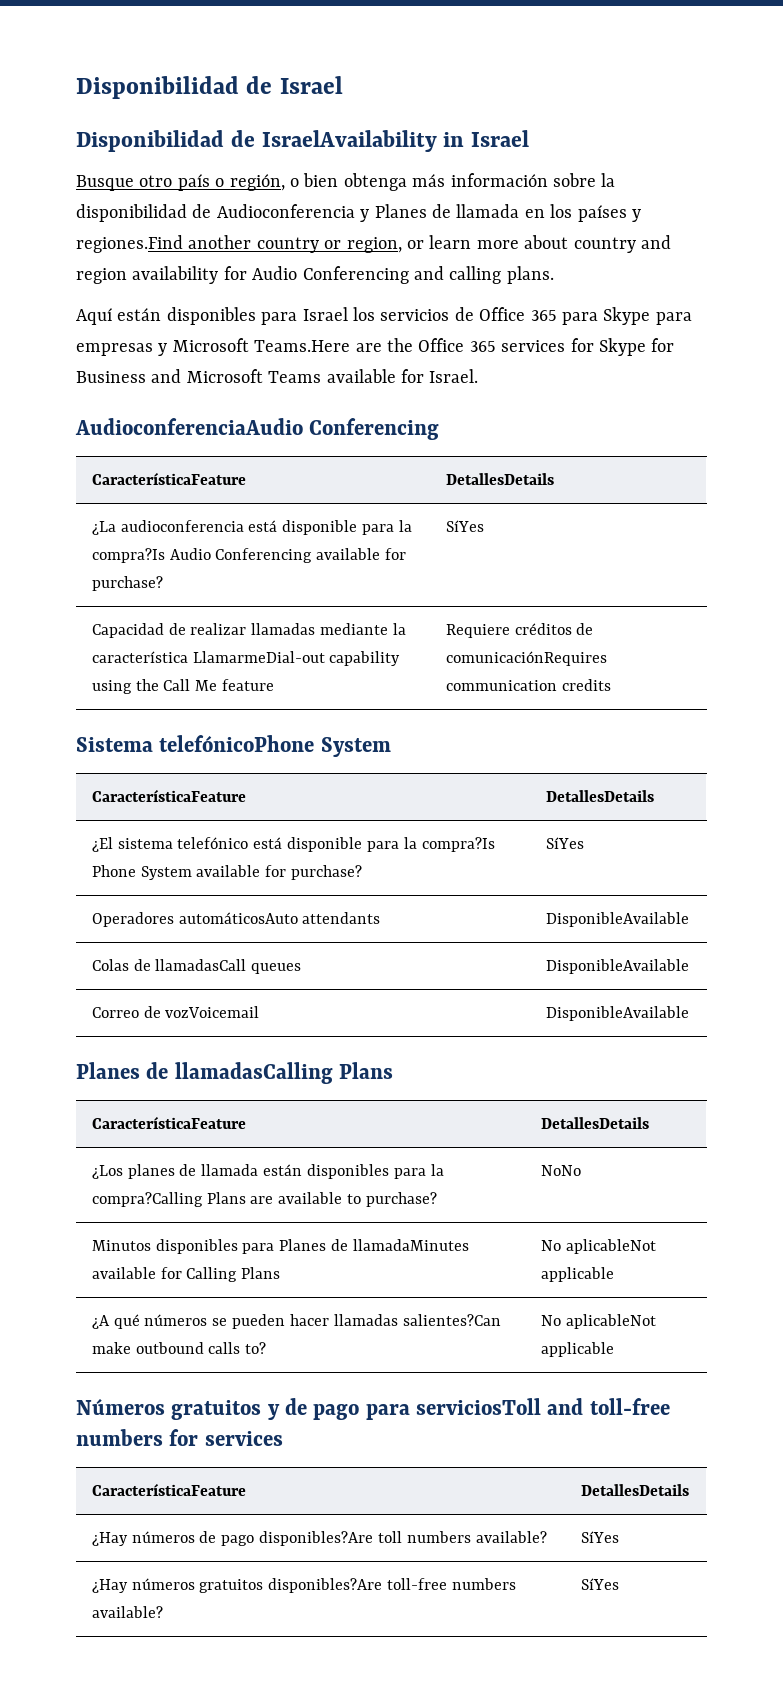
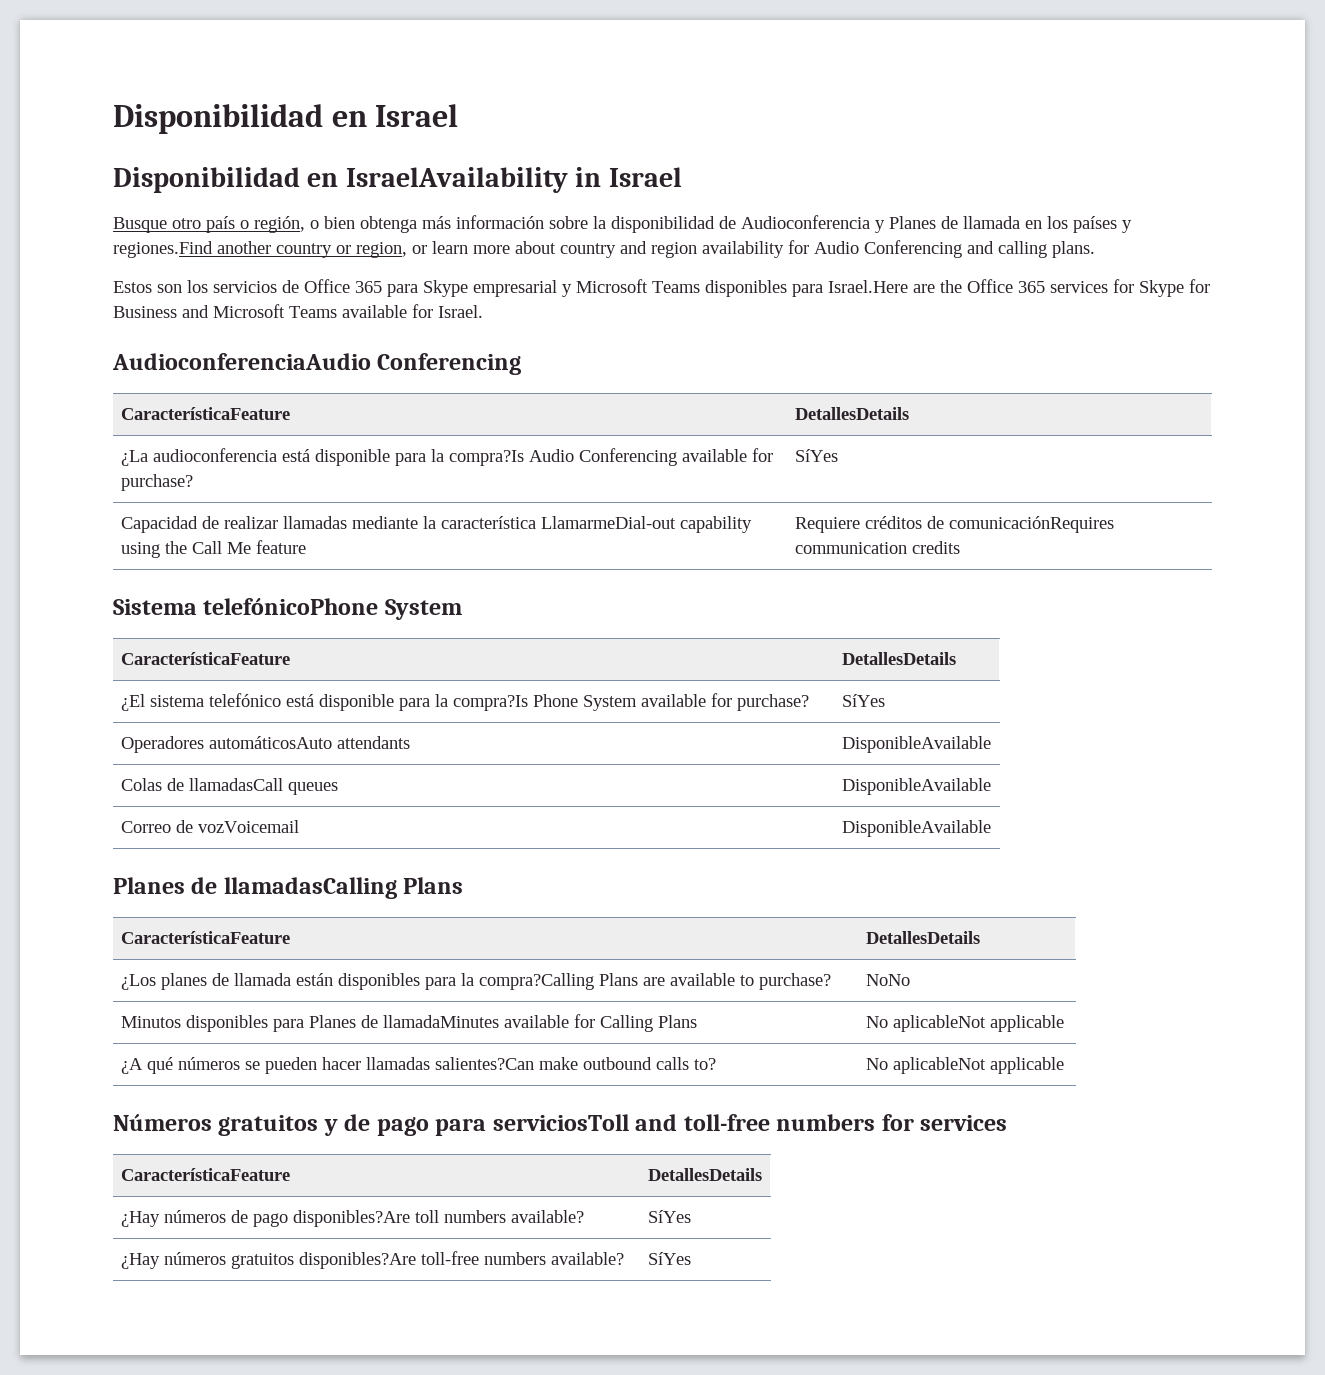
- Disponibilidad de Israel
+ Disponibilidad en Israel
- Disponibilidad de IsraelAvailability in Israel
+ Disponibilidad en IsraelAvailability in Israel
- Aquí están disponibles para Israel los servicios de Office 365 para Skype para empresas y Microsoft Teams.Here are the Office 365 services for Skype for Business and Microsoft Teams available for Israel.
+ Estos son los servicios de Office 365 para Skype empresarial y Microsoft Teams disponibles para Israel.Here are the Office 365 services for Skype for Business and Microsoft Teams available for Israel.

